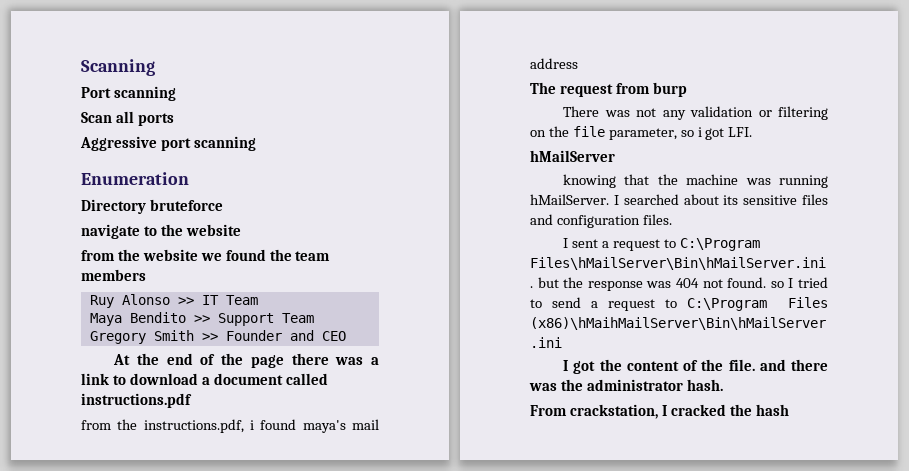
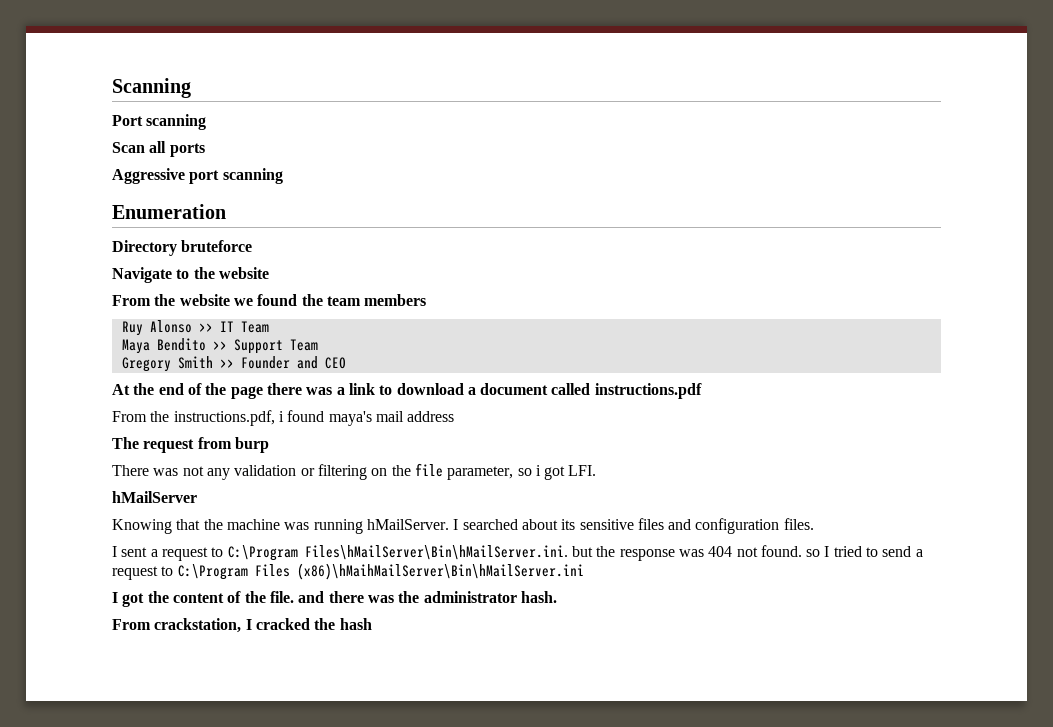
- navigate to the website
+ Navigate to the website
- from the website we found the team members
+ From the website we found the team members
- from the instructions.pdf, i found maya's mail address
+ From the instructions.pdf, i found maya's mail address
- knowing that the machine was running hMailServer.
+ Knowing that the machine was running hMailServer.

